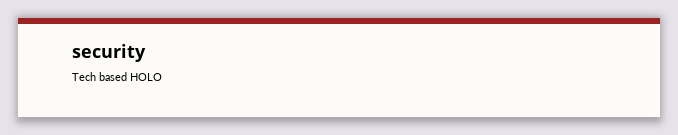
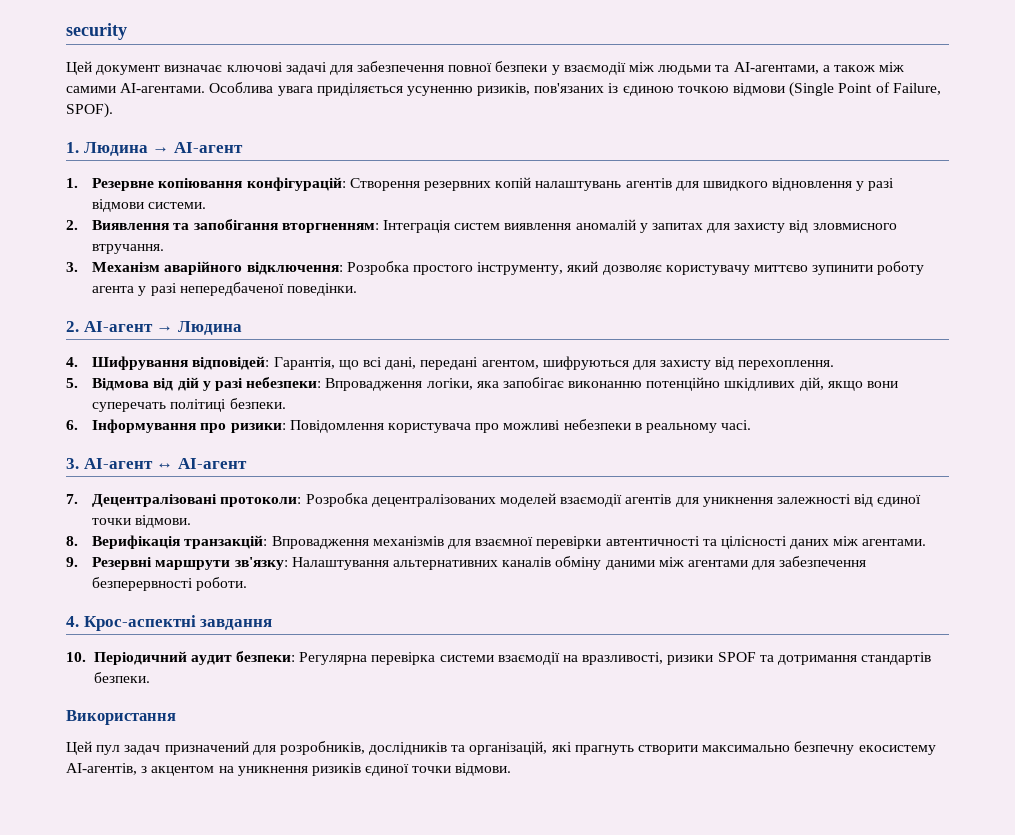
- Tech based HOLO
+ Цей документ визначає ключові задачі для забезпечення повної безпеки у взаємодії між людьми та AI-агентами, а також між самими AI-агентами. Особлива увага приділяється усуненню ризиків, пов'язаних із єдиною точкою відмови (Single Point of Failure, SPOF).
+ 1. Людина → AI-агент
+ 1. Резервне копіювання конфігурацій: Створення резервних копій налаштувань агентів для швидкого відновлення у разі відмови системи.
+ 2. Виявлення та запобігання вторгненням: Інтеграція систем виявлення аномалій у запитах для захисту від зловмисного втручання.
+ 3. Механізм аварійного відключення: Розробка простого інструменту, який дозволяє користувачу миттєво зупинити роботу агента у разі непередбаченої поведінки.
+ 2. AI-агент → Людина
+ 4. Шифрування відповідей: Гарантія, що всі дані, передані агентом, шифруються для захисту від перехоплення.
+ 5. Відмова від дій у разі небезпеки: Впровадження логіки, яка запобігає виконанню потенційно шкідливих дій, якщо вони суперечать політиці безпеки.
+ 6. Інформування про ризики: Повідомлення користувача про можливі небезпеки в реальному часі.
+ 3. AI-агент ↔ AI-агент
+ 7. Децентралізовані протоколи: Розробка децентралізованих моделей взаємодії агентів для уникнення залежності від єдиної точки відмови.
+ 8. Верифікація транзакцій: Впровадження механізмів для взаємної перевірки автентичності та цілісності даних між агентами.
+ 9. Резервні маршрути зв'язку: Налаштування альтернативних каналів обміну даними між агентами для забезпечення безперервності роботи.
+ 4. Крос-аспектні завдання
+ 10. Періодичний аудит безпеки: Регулярна перевірка системи взаємодії на вразливості, ризики SPOF та дотримання стандартів безпеки.
+ Використання
+ Цей пул задач призначений для розробників, дослідників та організацій, які прагнуть створити максимально безпечну екосистему AI-агентів, з акцентом на уникнення ризиків єдиної точки відмови.

